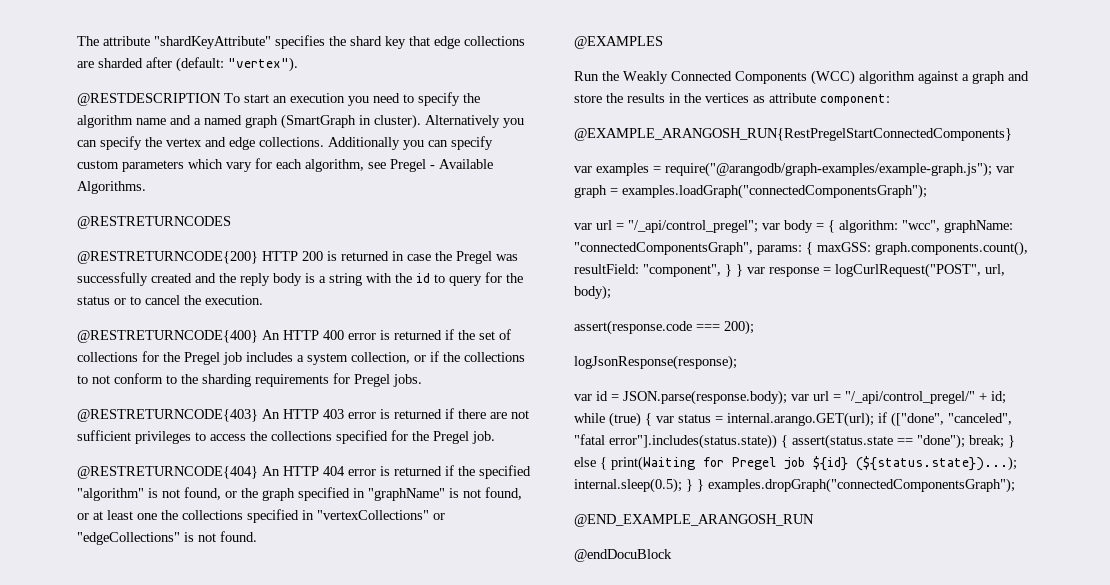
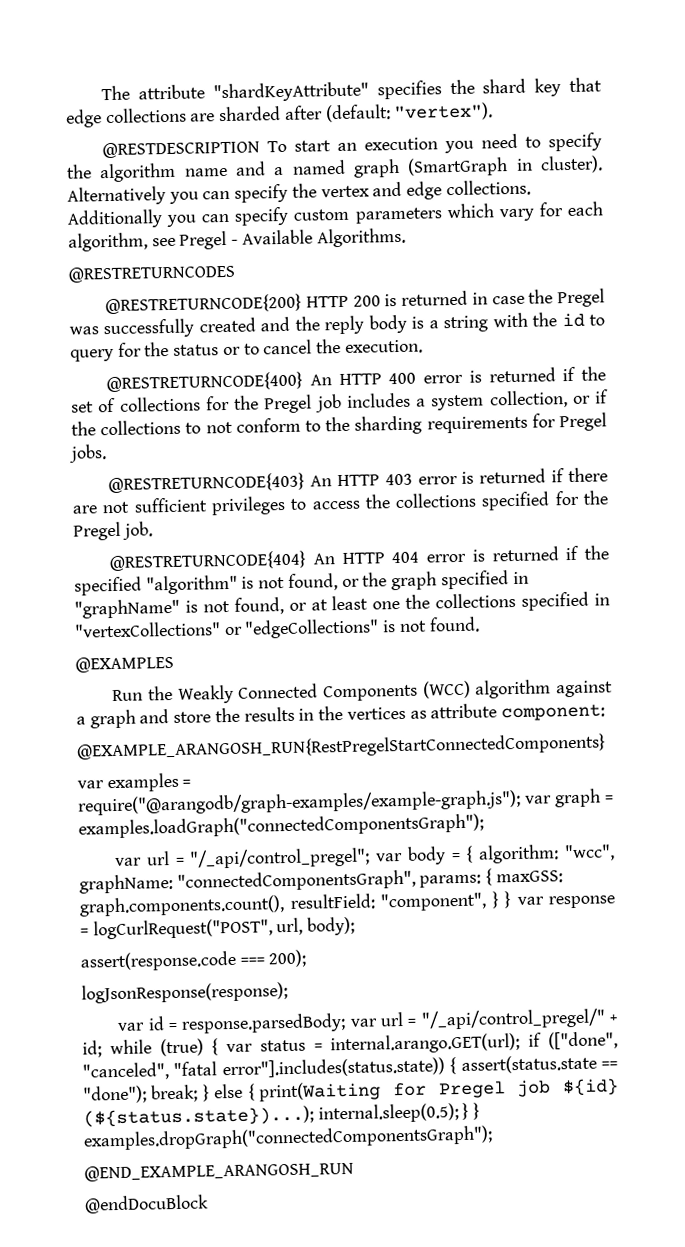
- var id = JSON.parse(response.body); var url = "/_api/control_pregel/" + id; while (true) { var status = internal.arango.GET(url); if (["done", "canceled", "fatal error"].includes(status.state)) { assert(status.state == "done"); break; } else { print(Waiting for Pregel job ${id} (${status.state})...); internal.sleep(0.5); } } examples.dropGraph("connectedComponentsGraph");
+ var id = response.parsedBody; var url = "/_api/control_pregel/" + id; while (true) { var status = internal.arango.GET(url); if (["done", "canceled", "fatal error"].includes(status.state)) { assert(status.state == "done"); break; } else { print(Waiting for Pregel job ${id} (${status.state})...); internal.sleep(0.5); } } examples.dropGraph("connectedComponentsGraph");

